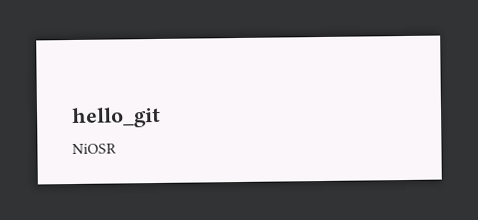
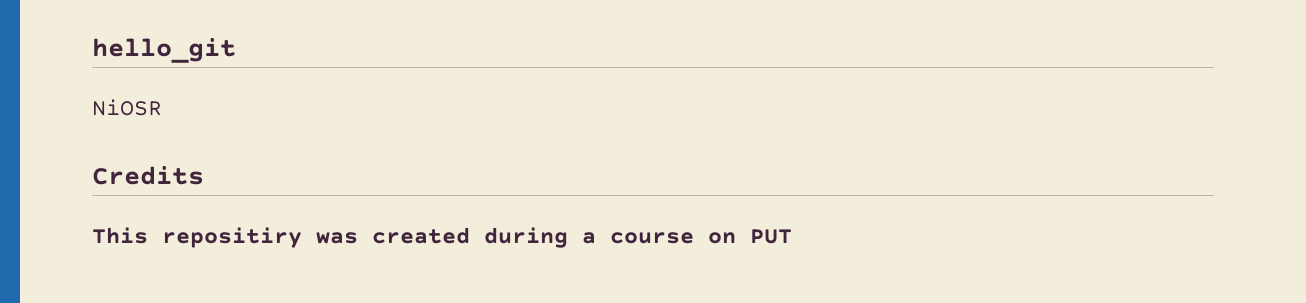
+ Credits
+ This repositiry was created during a course on PUT

